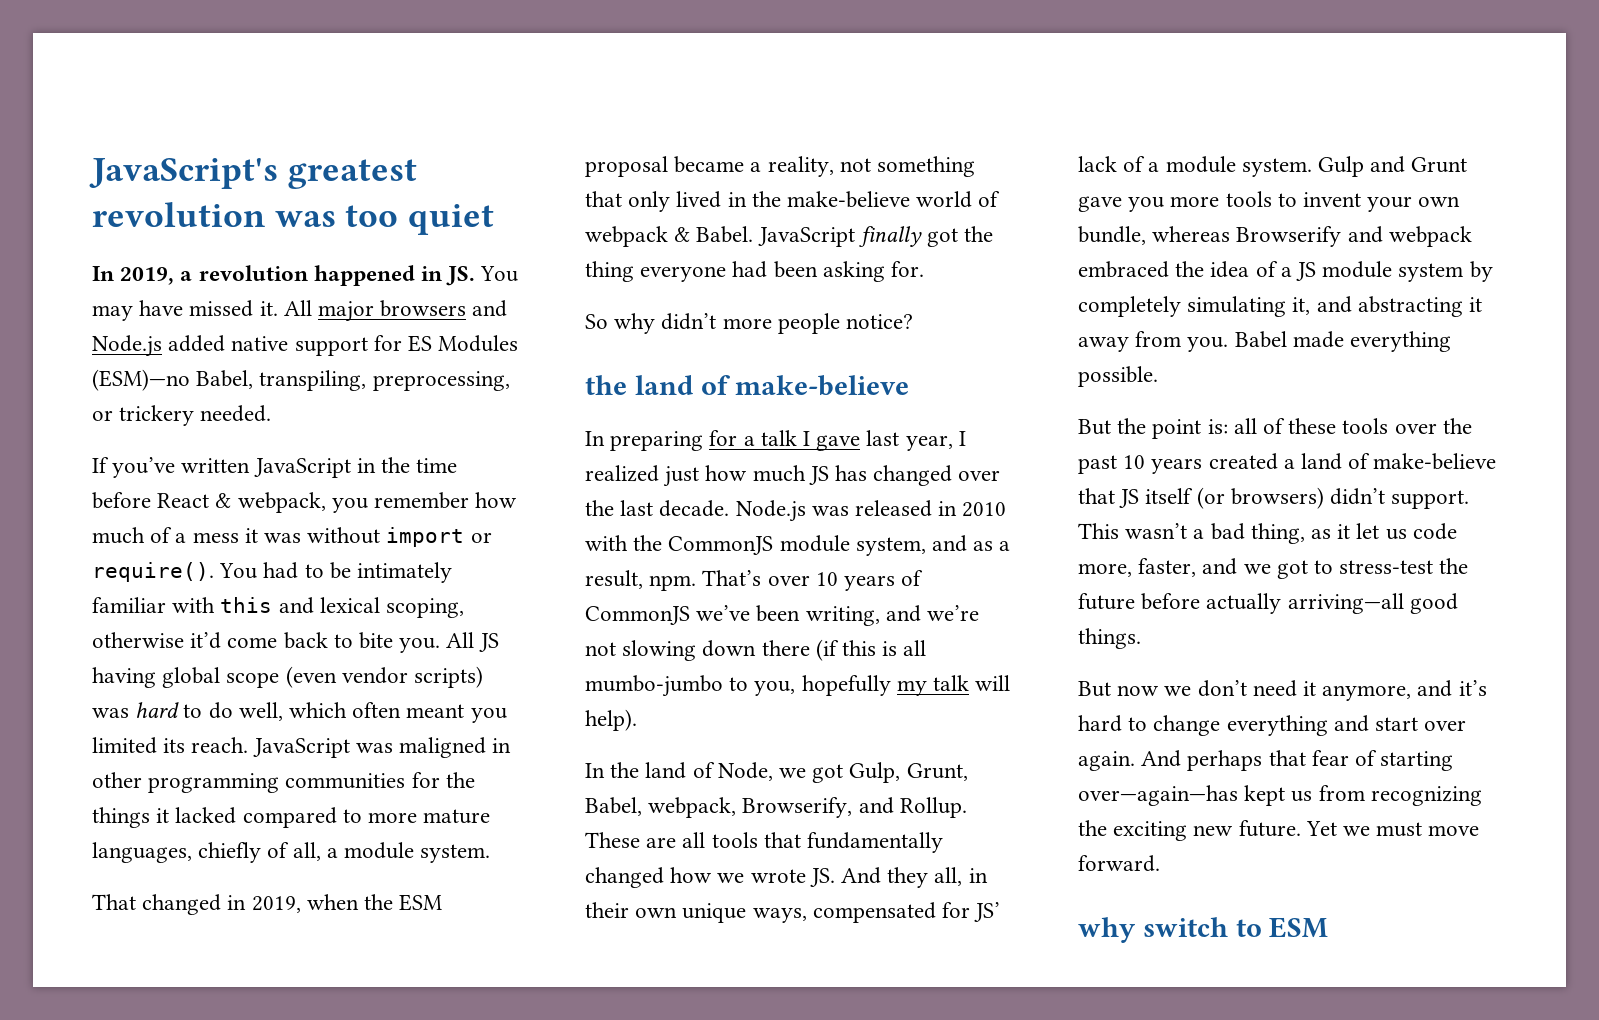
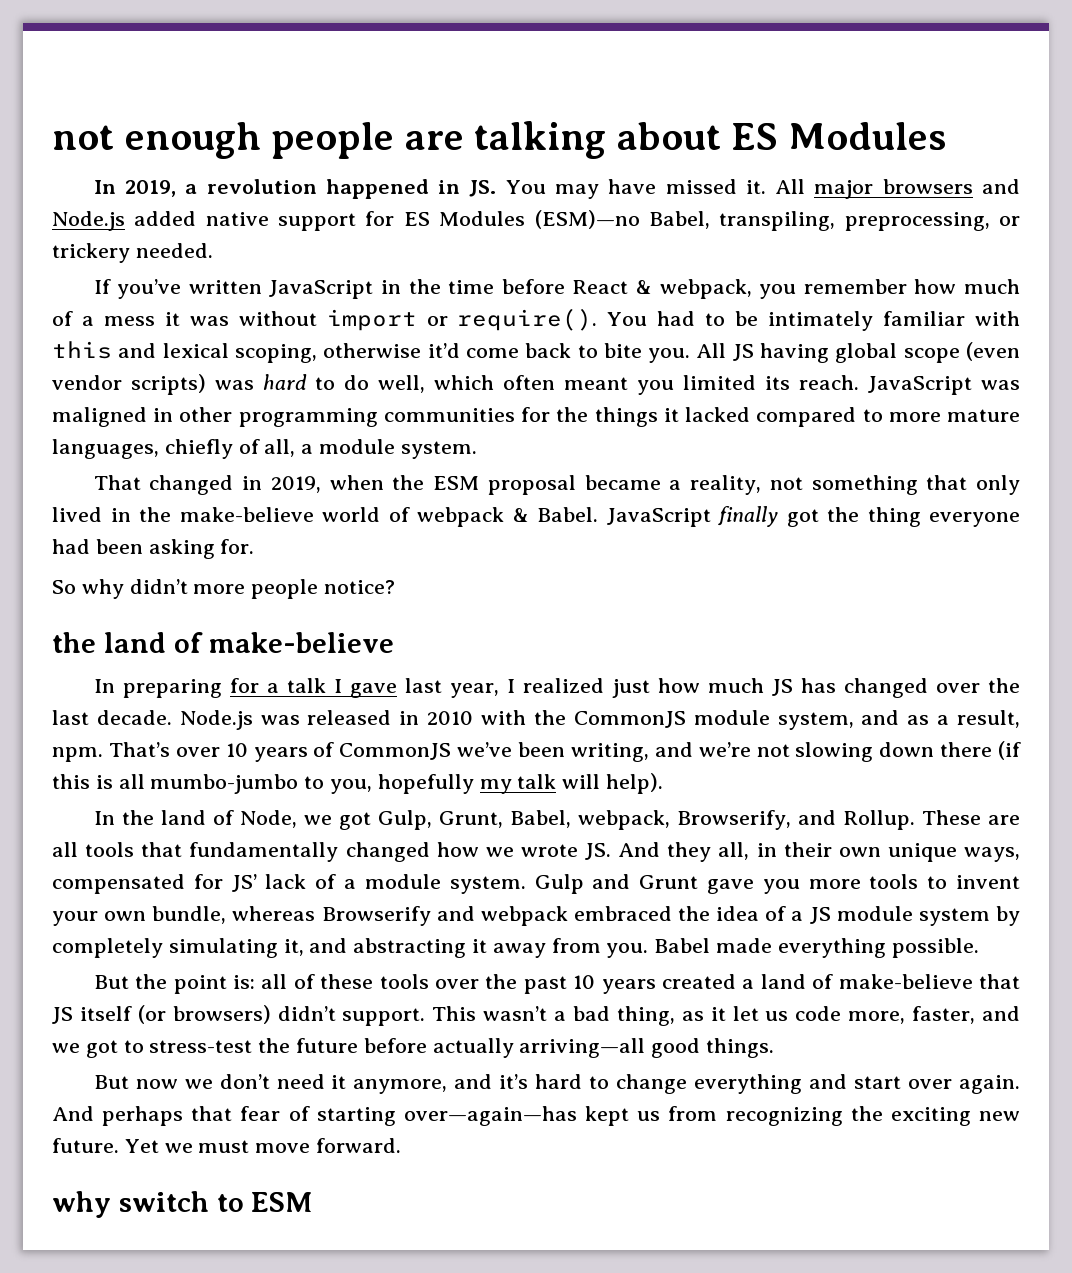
- JavaScript's greatest revolution was too quiet
+ not enough people are talking about ES Modules

